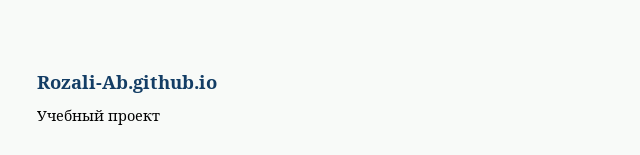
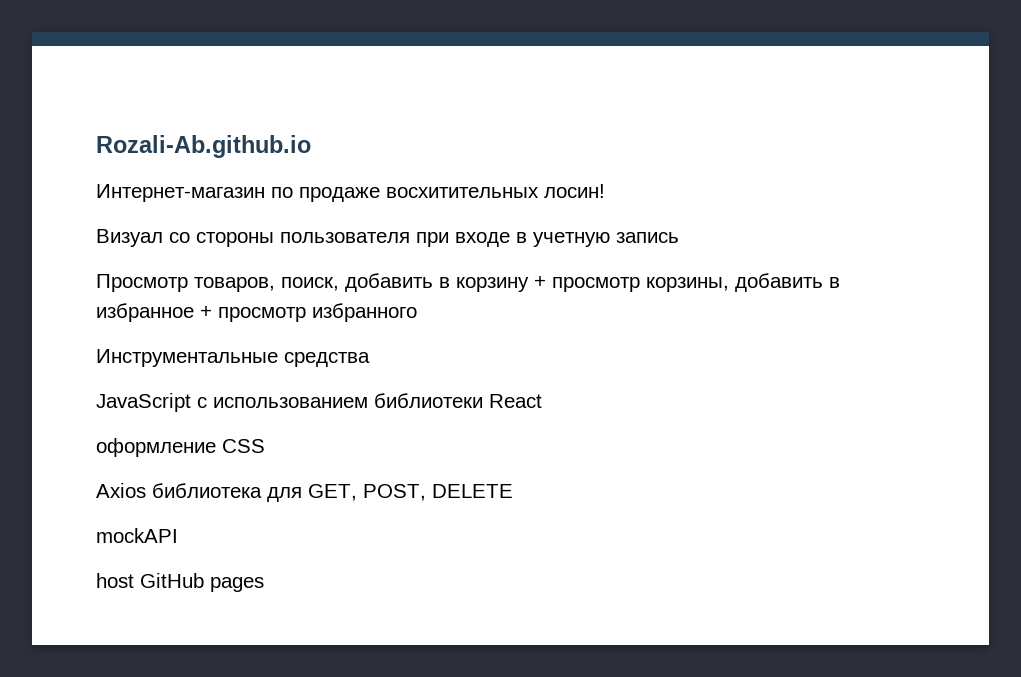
- Учебный проект
+ Интернет-магазин по продаже восхитительных лосин!
+ Визуал со стороны пользователя при входе в учетную запись
+ Просмотр товаров, поиск, добавить в корзину + просмотр корзины, добавить в избранное + просмотр избранного
+ Инструментальные средства
+ JavaScript с использованием библиотеки React
+ оформление CSS
+ Axios библиотека для GET, POST, DELETE
+ mockAPI
+ host GitHub pages

